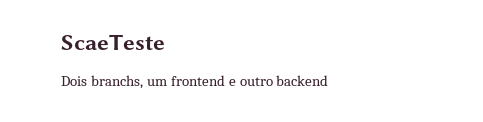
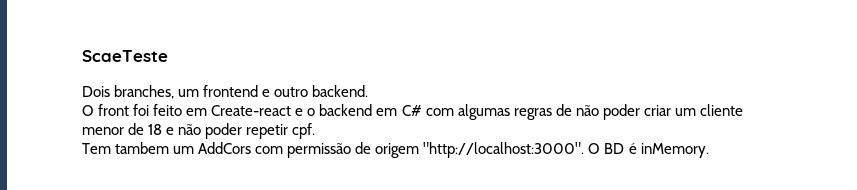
- Dois branchs, um frontend e outro backend
+ Dois branches, um frontend e outro backend.
+ O front foi feito em Create-react e o backend em C# com algumas regras de não poder criar um cliente menor de 18 e não poder repetir cpf.
+ Tem tambem um AddCors com permissão de origem "http://localhost:3000". O BD é inMemory.

